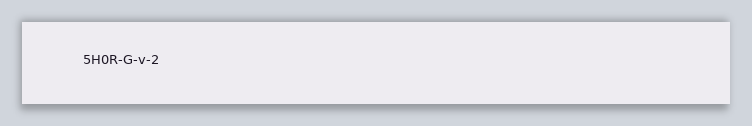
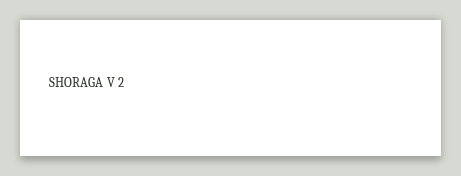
- 5H0R-G-v-2
+ SHORAGA V 2

